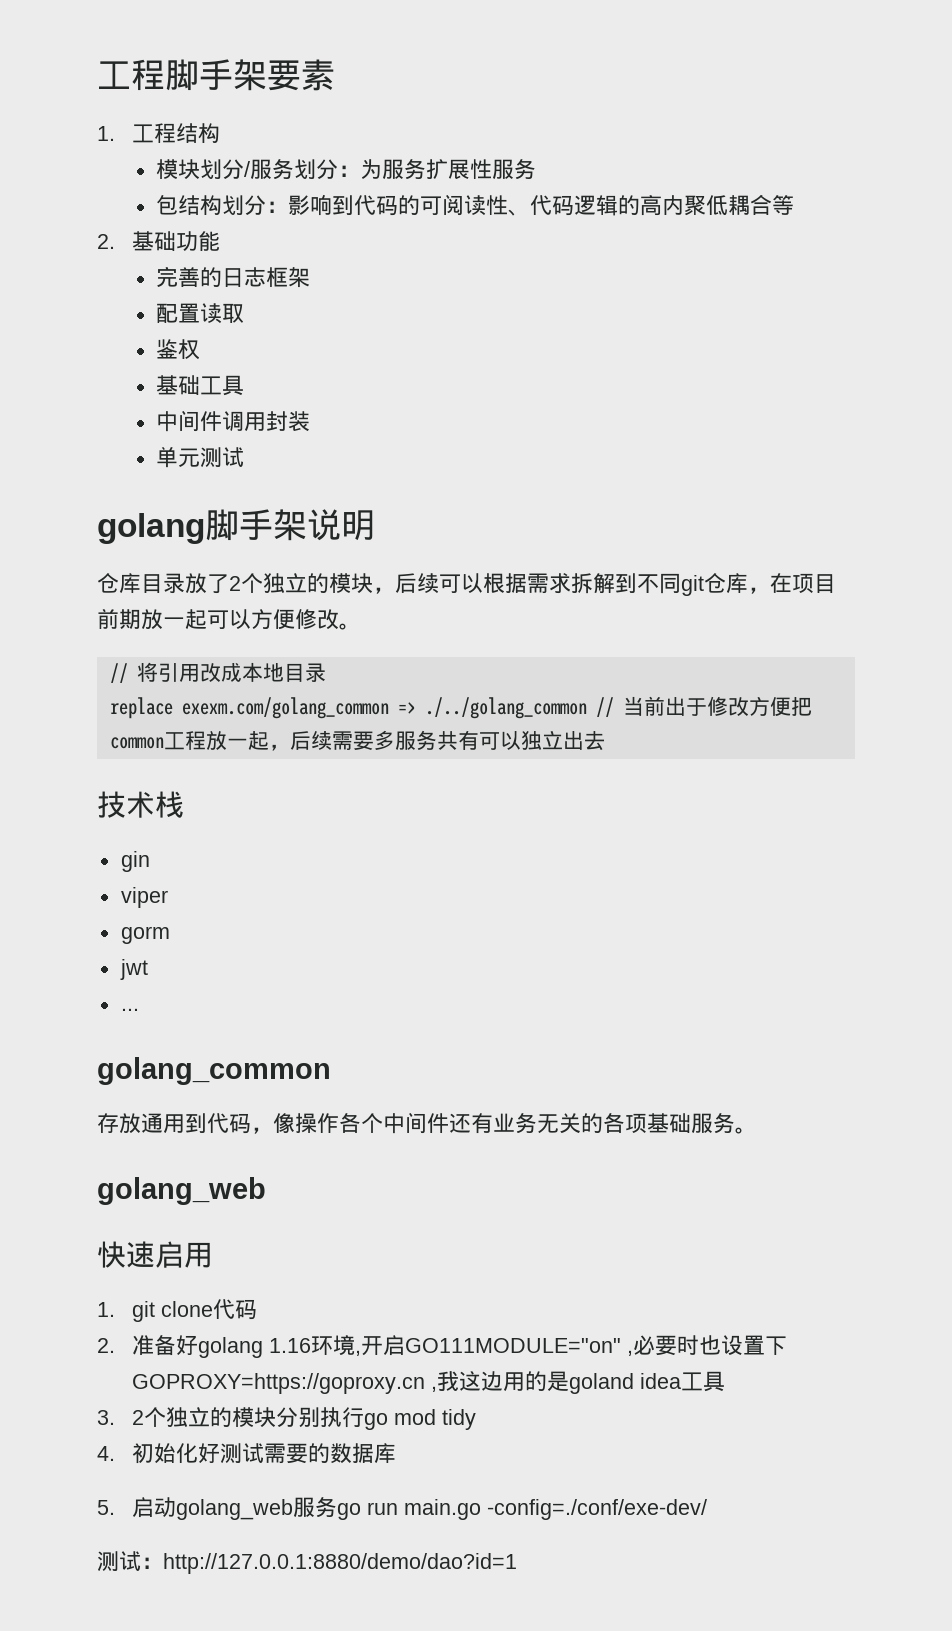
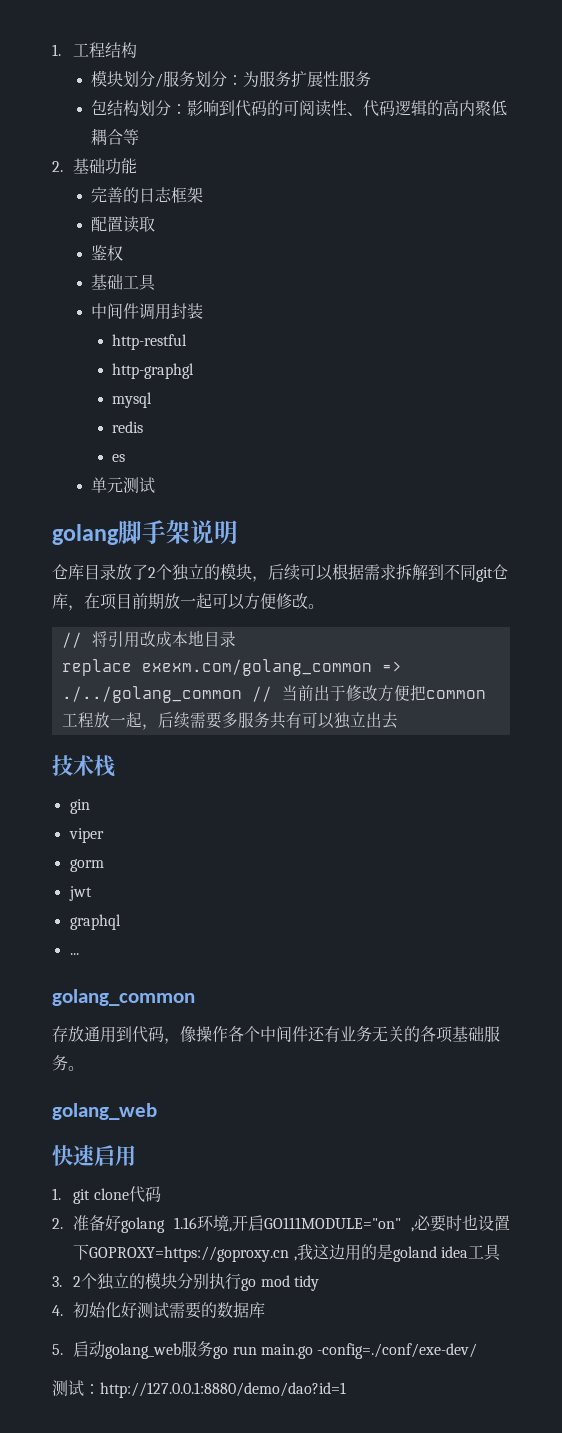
- 工程脚手架要素
+ http-restful
+ http-graphgl
+ mysql
+ redis
+ es
+ graphql

